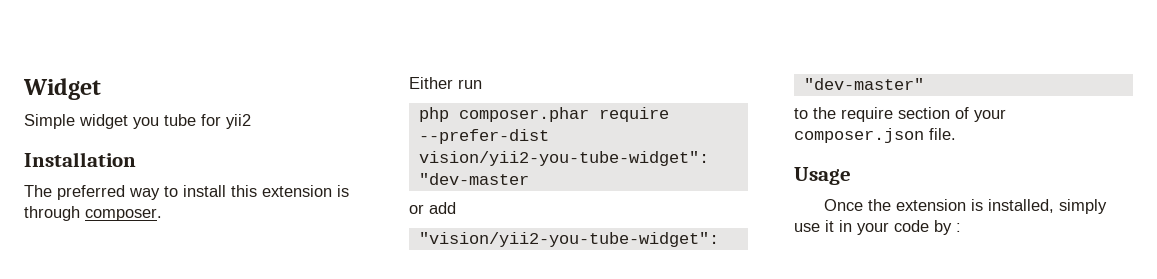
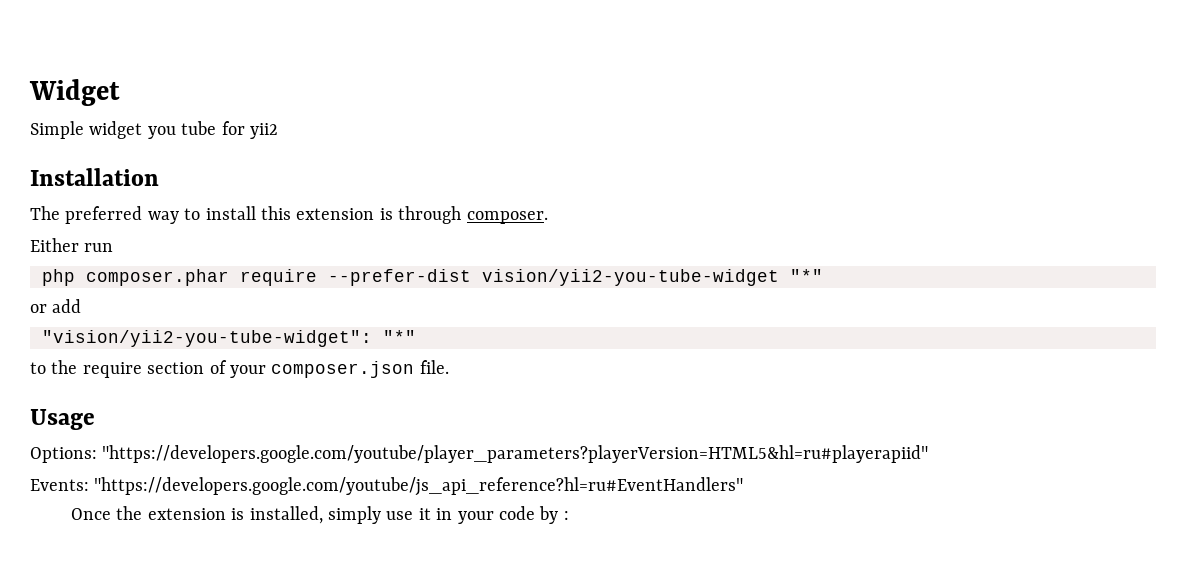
- php composer.phar require --prefer-dist vision/yii2-you-tube-widget": "dev-master
+ php composer.phar require --prefer-dist vision/yii2-you-tube-widget "*"
- "vision/yii2-you-tube-widget": "dev-master"
+ "vision/yii2-you-tube-widget": "*"
+ Options: "https://developers.google.com/youtube/player_parameters?playerVersion=HTML5&hl=ru#playerapiid"
+ Events: "https://developers.google.com/youtube/js_api_reference?hl=ru#EventHandlers"

